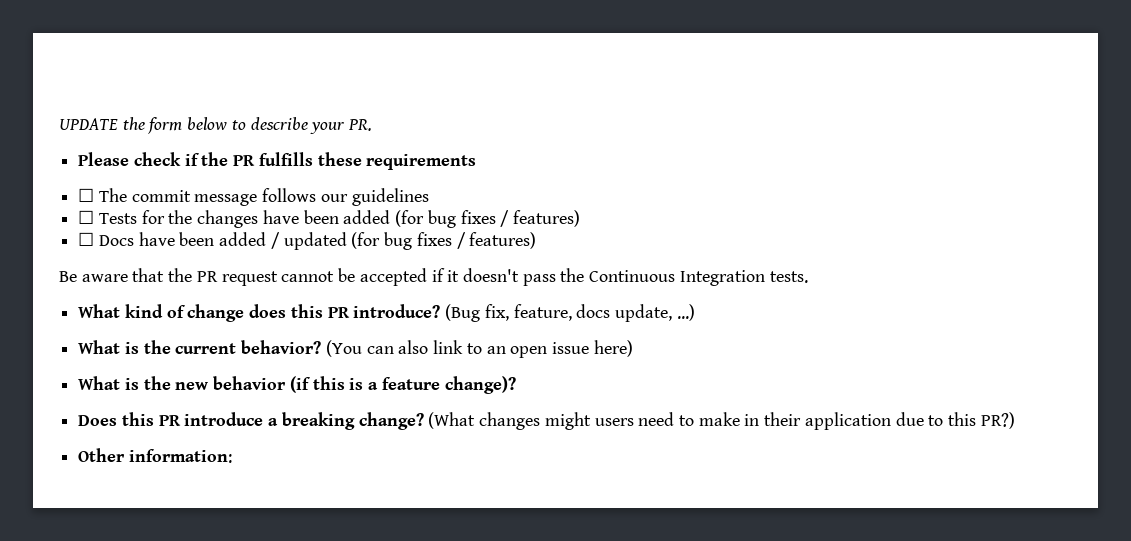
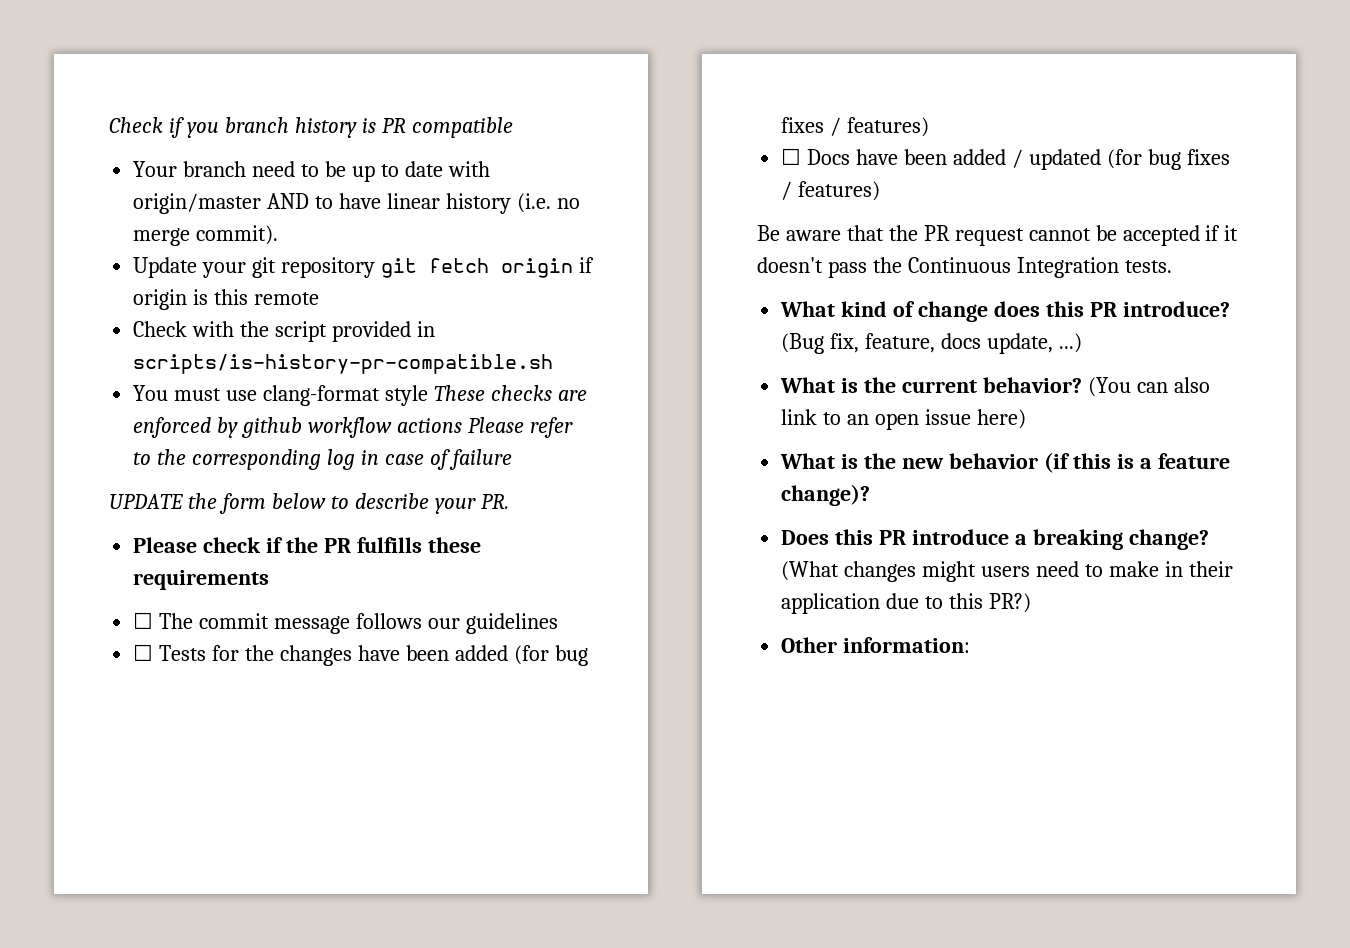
+ Check if you branch history is PR compatible
+ Your branch need to be up to date with origin/master AND to have linear history (i.e. no merge commit).
+ Update your git repository git fetch origin if origin is this remote
+ Check with the script provided in scripts/is-history-pr-compatible.sh
+ You must use clang-format style These checks are enforced by github workflow actions Please refer to the corresponding log in case of failure

